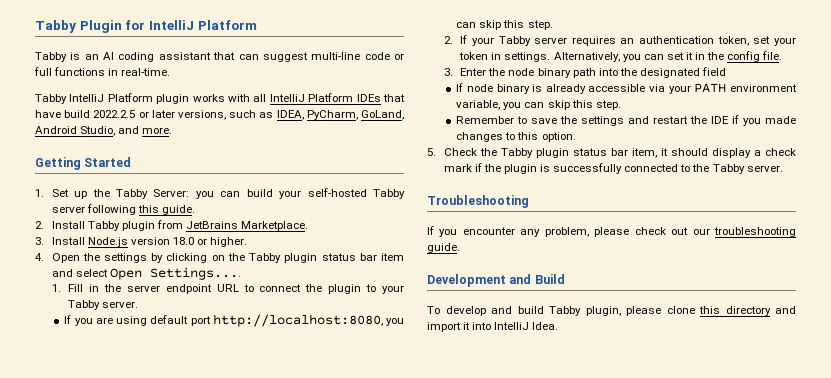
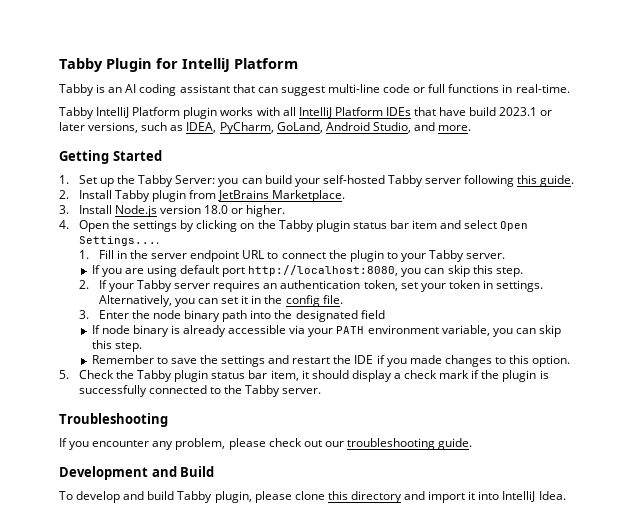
- Tabby IntelliJ Platform plugin works with all IntelliJ Platform IDEs that have build 2022.2.5 or later versions, such as IDEA, PyCharm, GoLand, Android Studio, and more.
+ Tabby IntelliJ Platform plugin works with all IntelliJ Platform IDEs that have build 2023.1 or later versions, such as IDEA, PyCharm, GoLand, Android Studio, and more.

